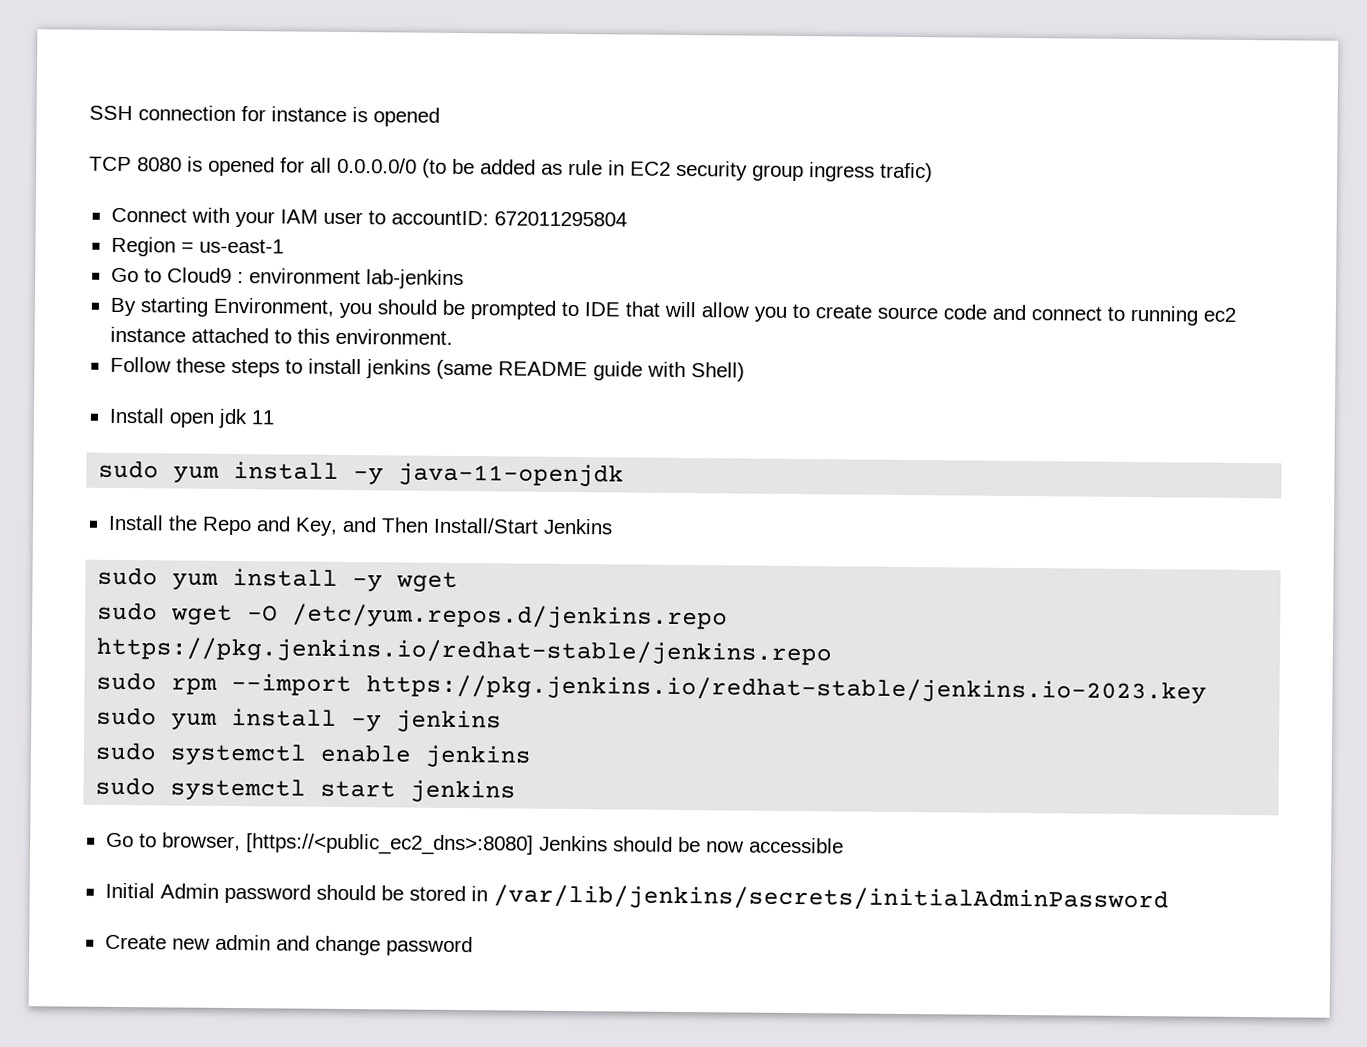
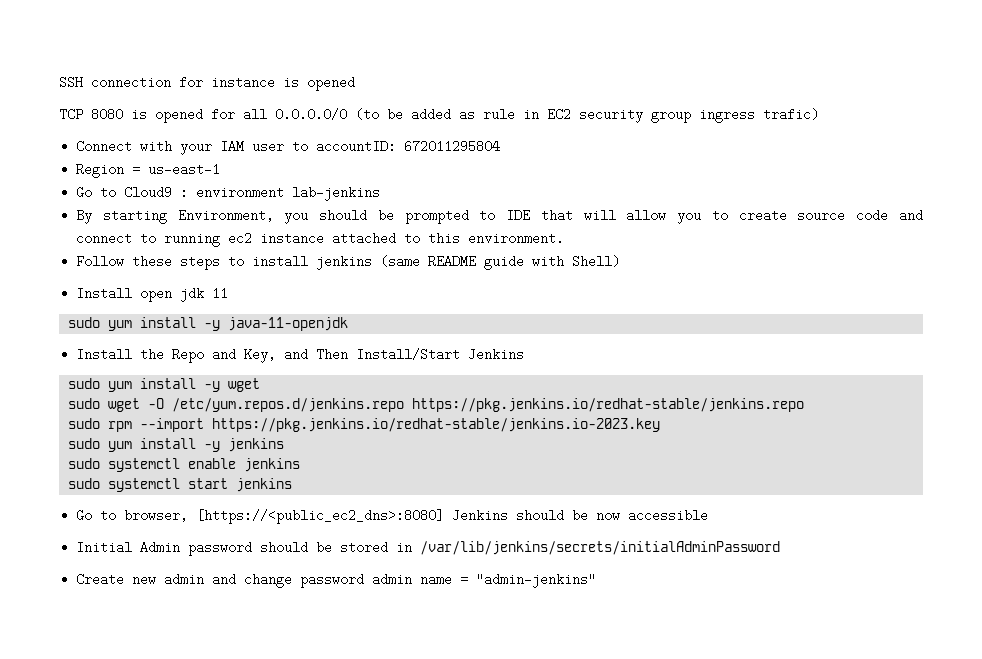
- Create new admin and change password
+ Create new admin and change password admin name = "admin-jenkins"

